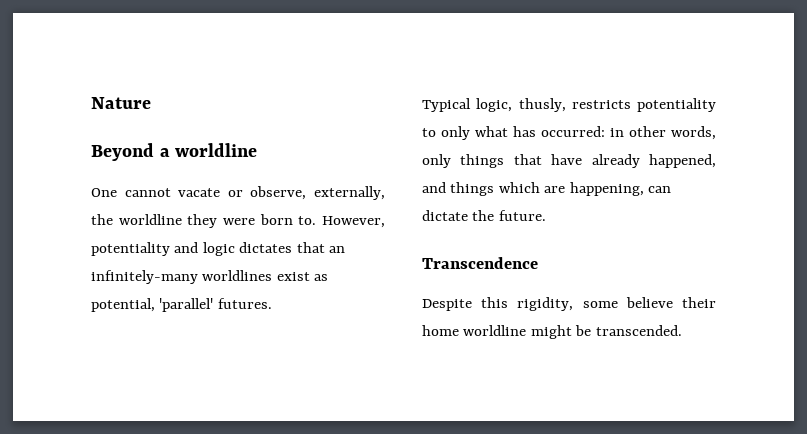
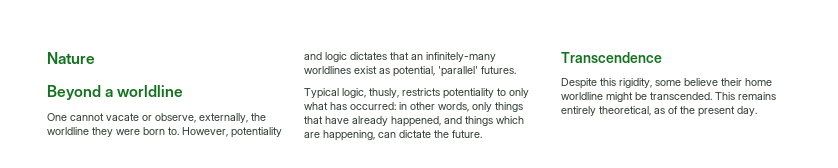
+ This remains entirely theoretical, as of the present day.

